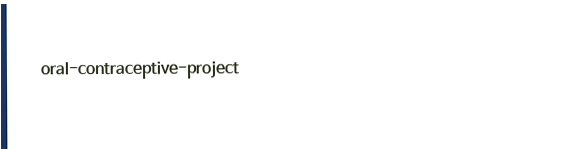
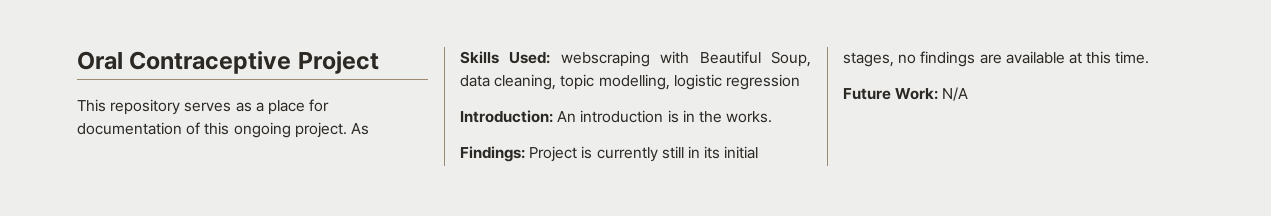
- oral-contraceptive-project
+ Oral Contraceptive Project
+ This repository serves as a place for documentation of this ongoing project. As
+ Skills Used: webscraping with Beautiful Soup, data cleaning, topic modelling, logistic regression
+ Introduction: An introduction is in the works.
+ Findings: Project is currently still in its initial stages, no findings are available at this time.
+ Future Work: N/A

